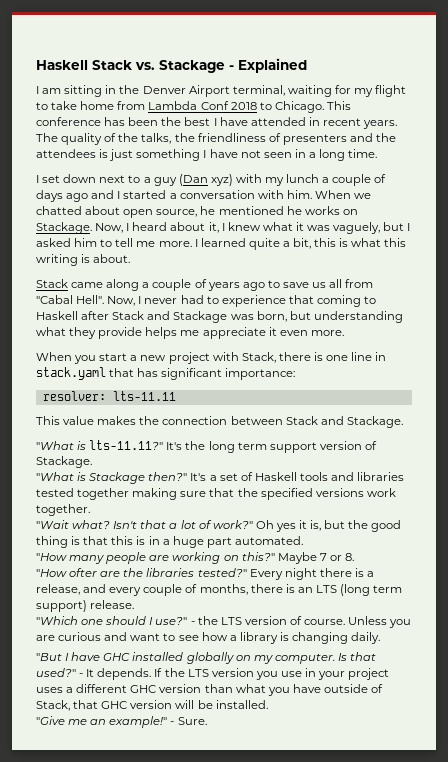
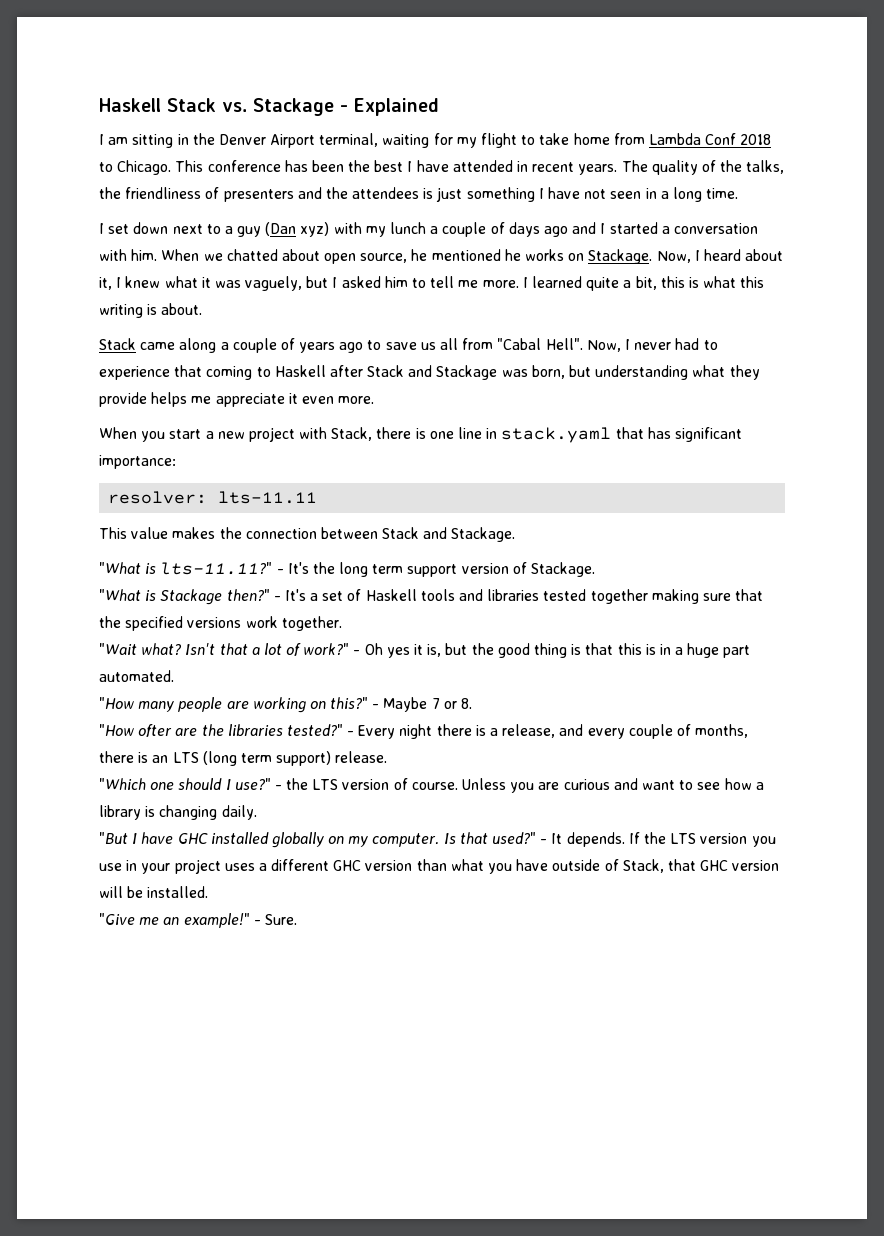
- It's the long term support version of Stackage.
+ - It's the long term support version of Stackage.
- It's a set of Haskell tools and libraries tested together making sure that the specified versions work together.
+ - It's a set of Haskell tools and libraries tested together making sure that the specified versions work together.
- Oh yes it is, but the good thing is that this is in a huge part automated.
+ - Oh yes it is, but the good thing is that this is in a huge part automated.
- Maybe 7 or 8.
+ - Maybe 7 or 8.
- Every night there is a release, and every couple of months, there is an LTS (long term support) release.
+ - Every night there is a release, and every couple of months, there is an LTS (long term support) release.

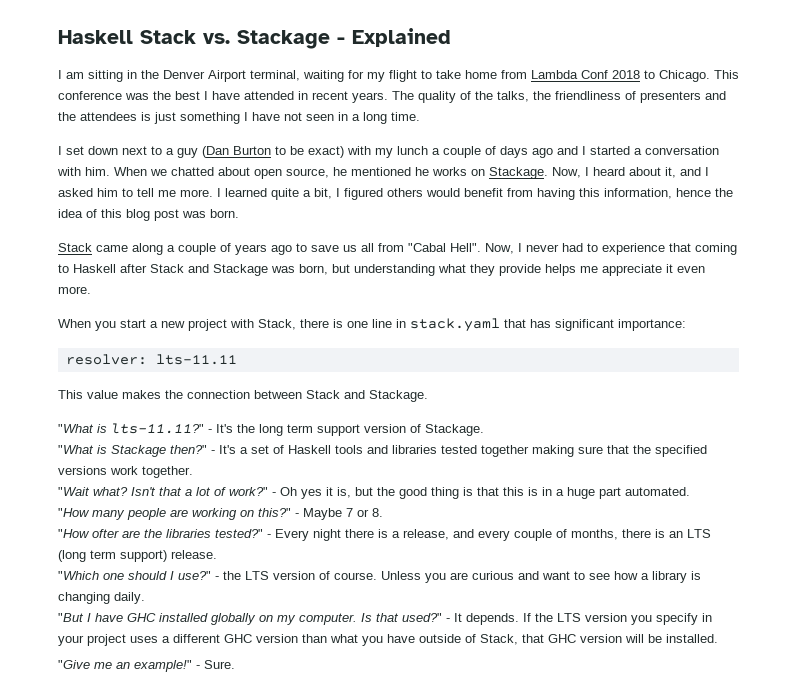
- This conference has been the best I have attended in recent years.
+ This conference was the best I have attended in recent years.
- I set down next to a guy (Dan xyz) with my lunch a couple of days ago and I started a conversation with him.
+ I set down next to a guy (Dan Burton to be exact) with my lunch a couple of days ago and I started a conversation with him.
- Now, I heard about it, I knew what it was vaguely, but I asked him to tell me more.
+ Now, I heard about it, and I asked him to tell me more.
- I learned quite a bit, this is what this writing is about.
+ I learned quite a bit, I figured others would benefit from having this information, hence the idea of this blog post was born.
- If the LTS version you use in your project uses a different GHC version than what you have outside of Stack, that GHC version will be installed.
+ If the LTS version you specify in your project uses a different GHC version than what you have outside of Stack, that GHC version will be installed.

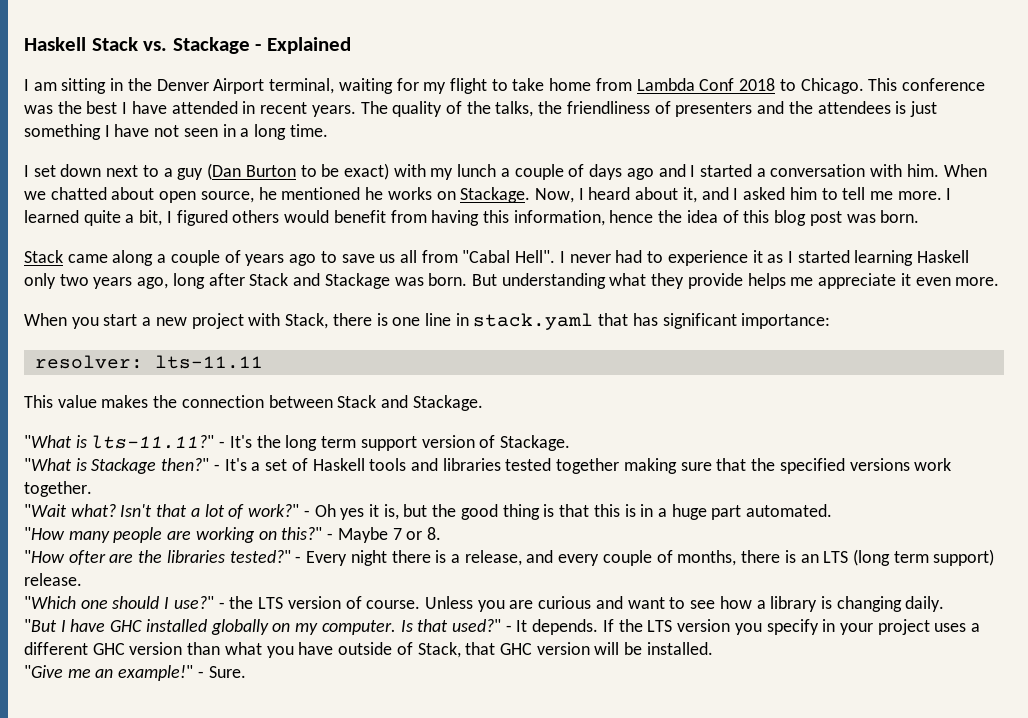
- Now, I never had to experience that coming to Haskell after Stack and Stackage was born, but understanding what they provide helps me appreciate it even more.
+ I never had to experience it as I started learning Haskell only two years ago, long after Stack and Stackage was born. But understanding what they provide helps me appreciate it even more.

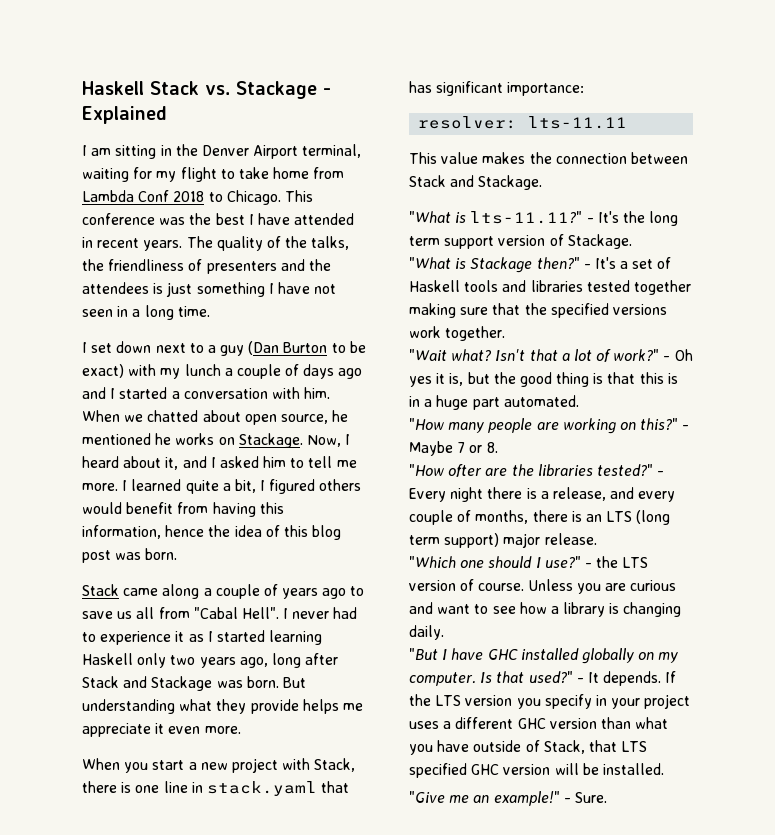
- - Every night there is a release, and every couple of months, there is an LTS (long term support) release.
+ - Every night there is a release, and every couple of months, there is an LTS (long term support) major release.
- If the LTS version you specify in your project uses a different GHC version than what you have outside of Stack, that GHC version will be installed.
+ If the LTS version you specify in your project uses a different GHC version than what you have outside of Stack, that LTS specified GHC version will be installed.

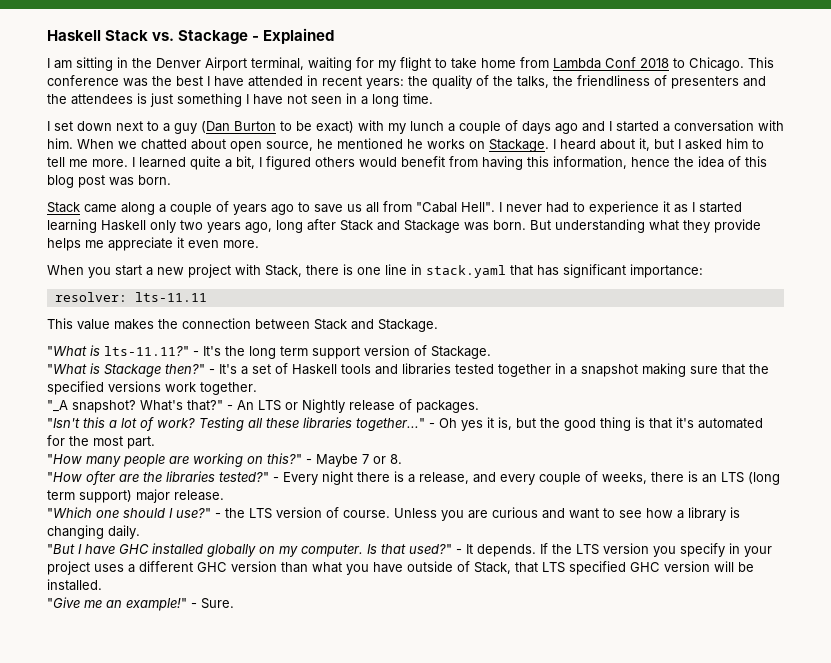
- This conference was the best I have attended in recent years. The quality of the talks, the friendliness of presenters and the attendees is just something I have not seen in a long time.
+ This conference was the best I have attended in recent years: the quality of the talks, the friendliness of presenters and the attendees is just something I have not seen in a long time.
- Now, I heard about it, and I asked him to tell me more.
+ I heard about it, but I asked him to tell me more.
- - It's a set of Haskell tools and libraries tested together making sure that the specified versions work together.
+ - It's a set of Haskell tools and libraries tested together in a snapshot making sure that the specified versions work together.
- "Wait what? Isn't that a lot of work?"
+ "_A snapshot? What's that?" - An LTS or Nightly release of packages.
+ "Isn't this a lot of work? Testing all these libraries together..."
- - Oh yes it is, but the good thing is that this is in a huge part automated.
+ - Oh yes it is, but the good thing is that it's automated for the most part.
- - Every night there is a release, and every couple of months, there is an LTS (long term support) major release.
+ - Every night there is a release, and every couple of weeks, there is an LTS (long term support) major release.

